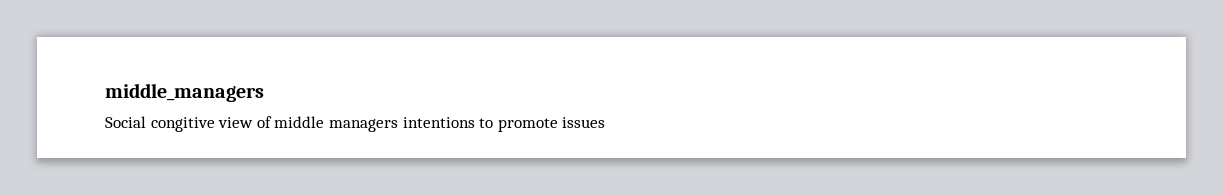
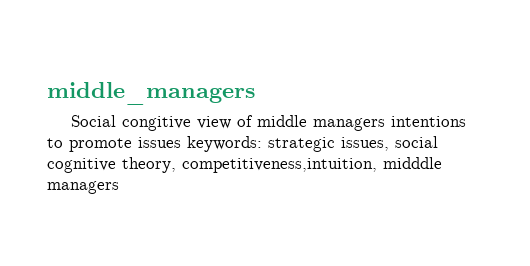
- Social congitive view of middle managers intentions to promote issues
+ Social congitive view of middle managers intentions to promote issues keywords: strategic issues, social cognitive theory, competitiveness,intuition, midddle managers

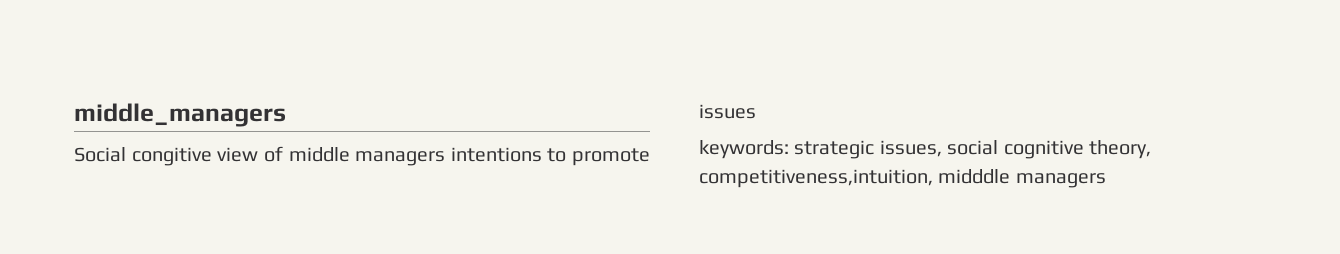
- Social congitive view of middle managers intentions to promote issues keywords: strategic issues, social cognitive theory, competitiveness,intuition, midddle managers
+ Social congitive view of middle managers intentions to promote issues
+ keywords: strategic issues, social cognitive theory, competitiveness,intuition, midddle managers

